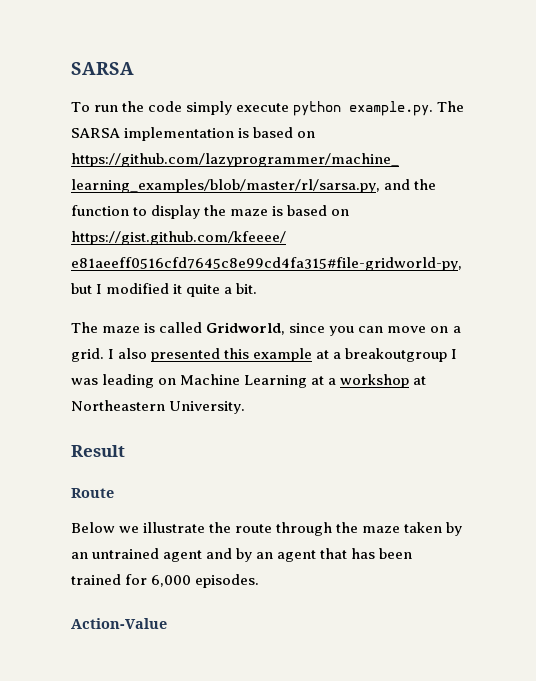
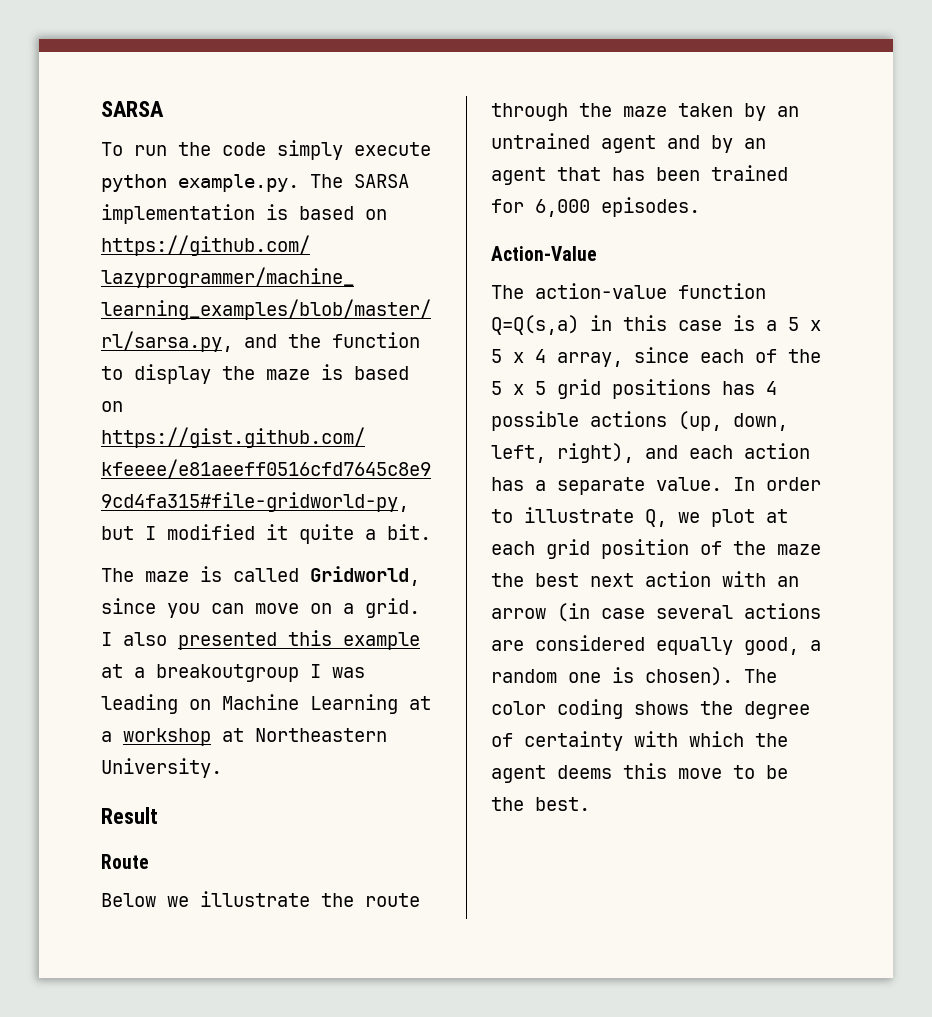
+ The action-value function Q=Q(s,a) in this case is a 5 x 5 x 4 array, since each of the 5 x 5 grid positions has 4 possible actions (up, down, left, right), and each action has a separate value. In order to illustrate Q, we plot at each grid position of the maze the best next action with an arrow (in case several actions are considered equally good, a random one is chosen). The color coding shows the degree of certainty with which the agent deems this move to be the best.

